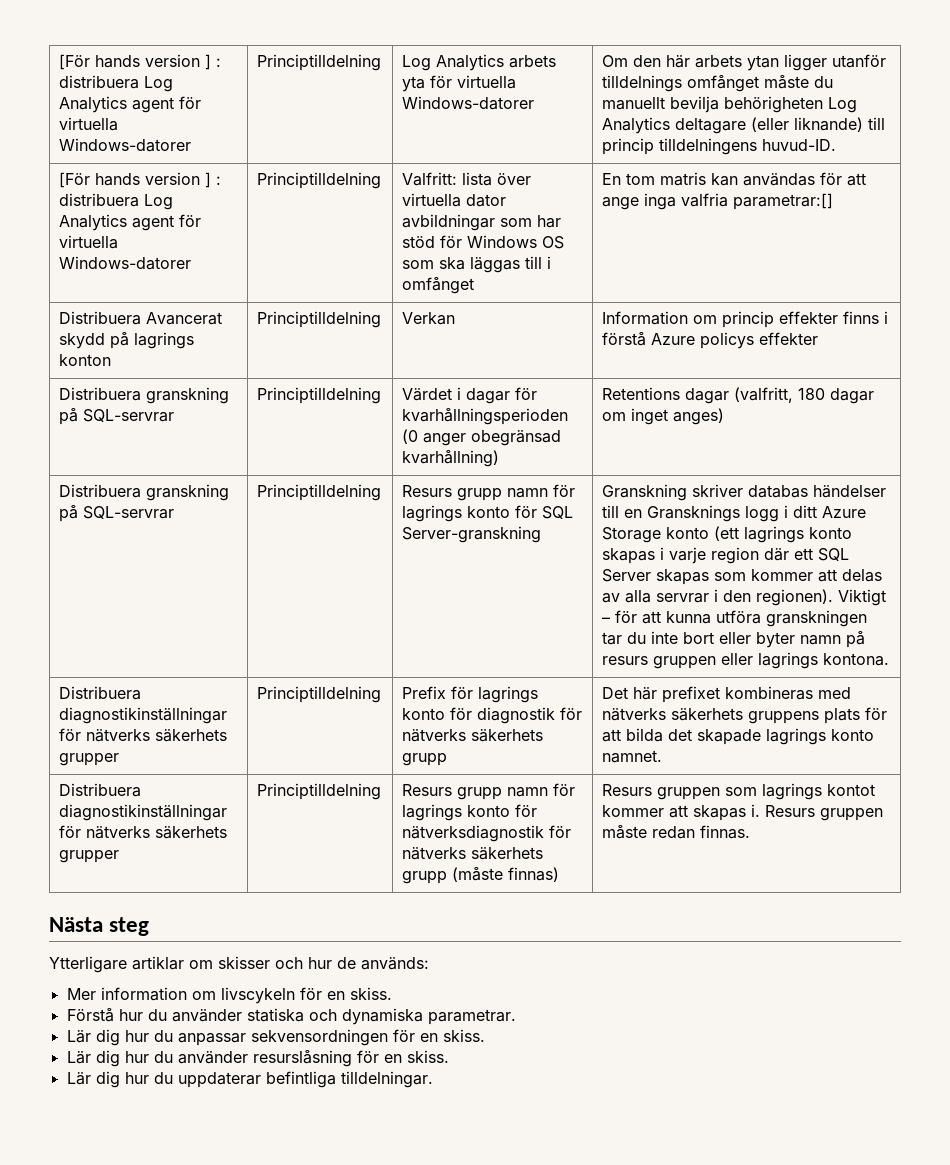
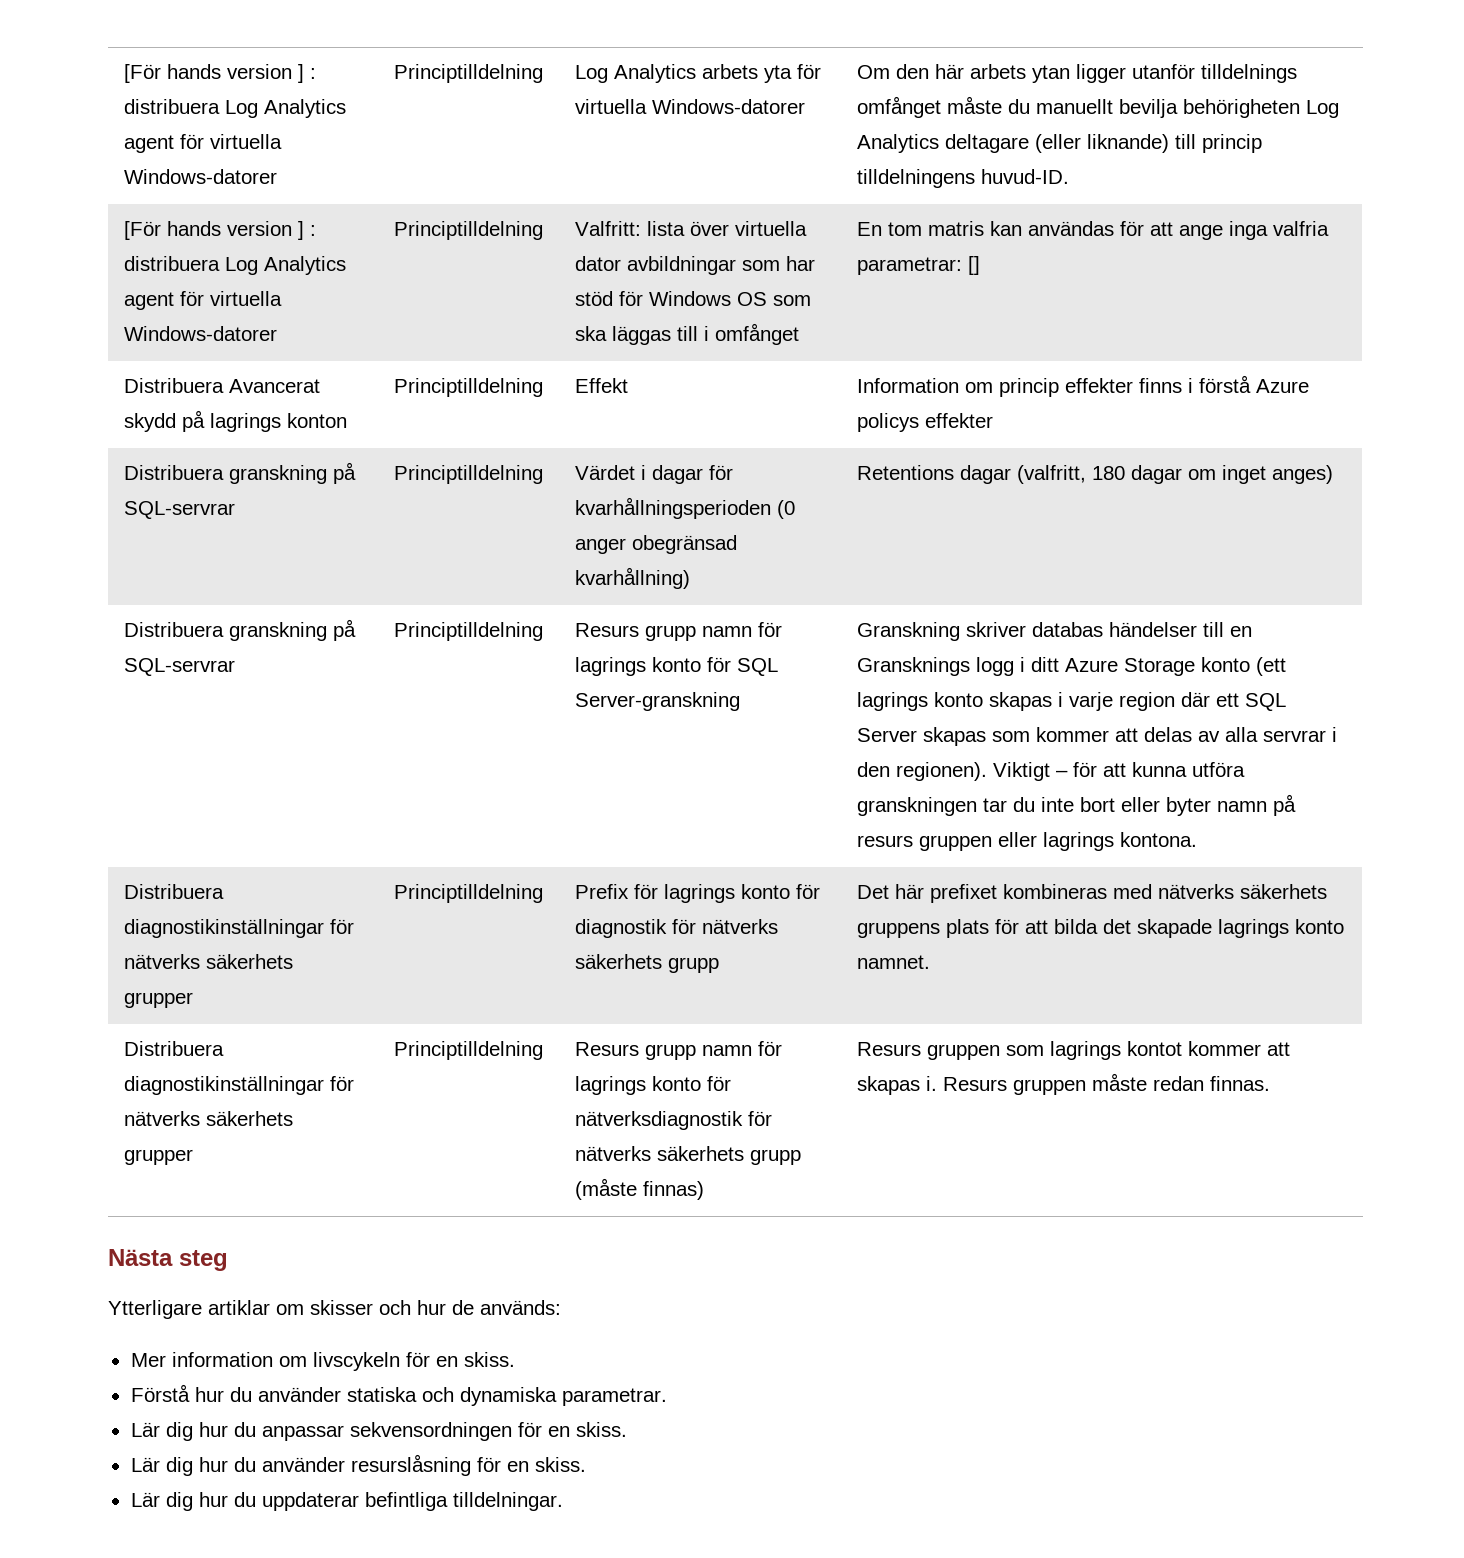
- En tom matris kan användas för att ange inga valfria parametrar:[]
+ En tom matris kan användas för att ange inga valfria parametrar: []
- Distribuera Avancerat skydd på lagrings konton | Principtilldelning | Verkan | Information om princip effekter finns i förstå Azure policys effekter
+ Distribuera Avancerat skydd på lagrings konton | Principtilldelning | Effekt | Information om princip effekter finns i förstå Azure policys effekter

